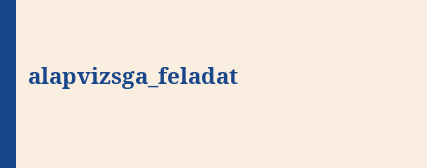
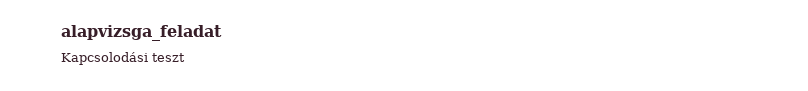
+ Kapcsolodási teszt

